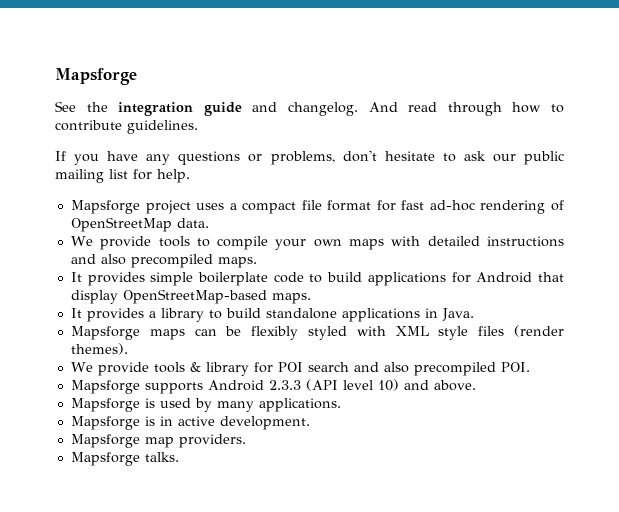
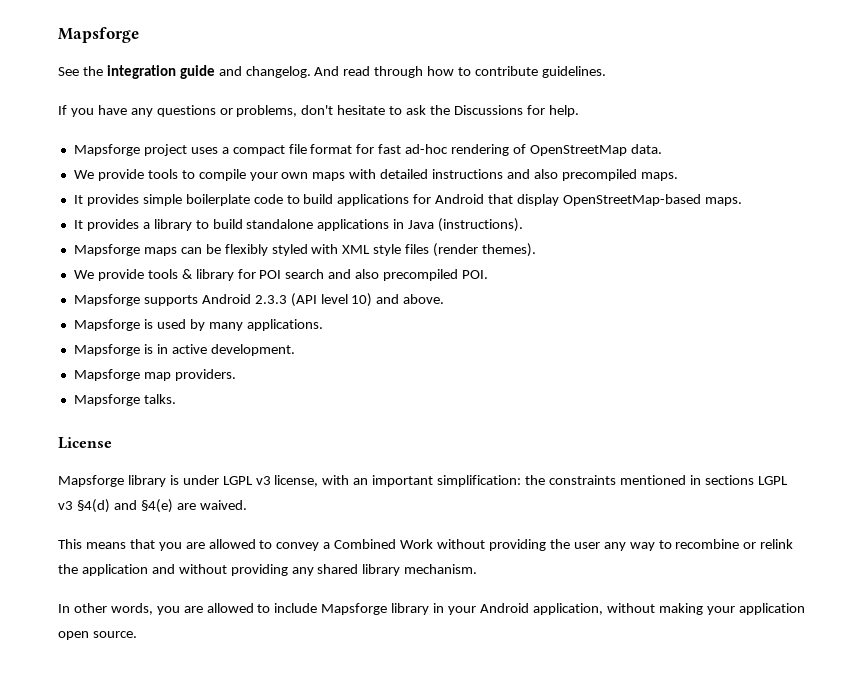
- If you have any questions or problems, don't hesitate to ask our public mailing list for help.
+ If you have any questions or problems, don't hesitate to ask the Discussions for help.
- It provides a library to build standalone applications in Java.
+ It provides a library to build standalone applications in Java (instructions).
+ License
+ Mapsforge library is under LGPL v3 license, with an important simplification: the constraints mentioned in sections LGPL v3 §4(d) and §4(e) are waived.
+ This means that you are allowed to convey a Combined Work without providing the user any way to recombine or relink the application and without providing any shared library mechanism.
+ In other words, you are allowed to include Mapsforge library in your Android application, without making your application open source.

